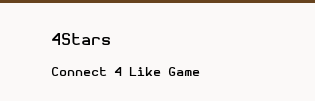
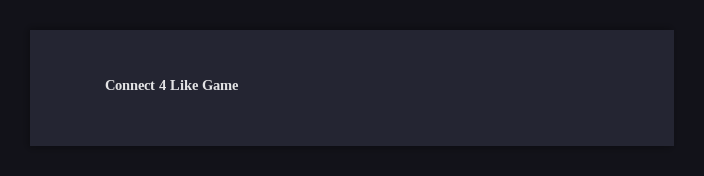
- 4Stars

